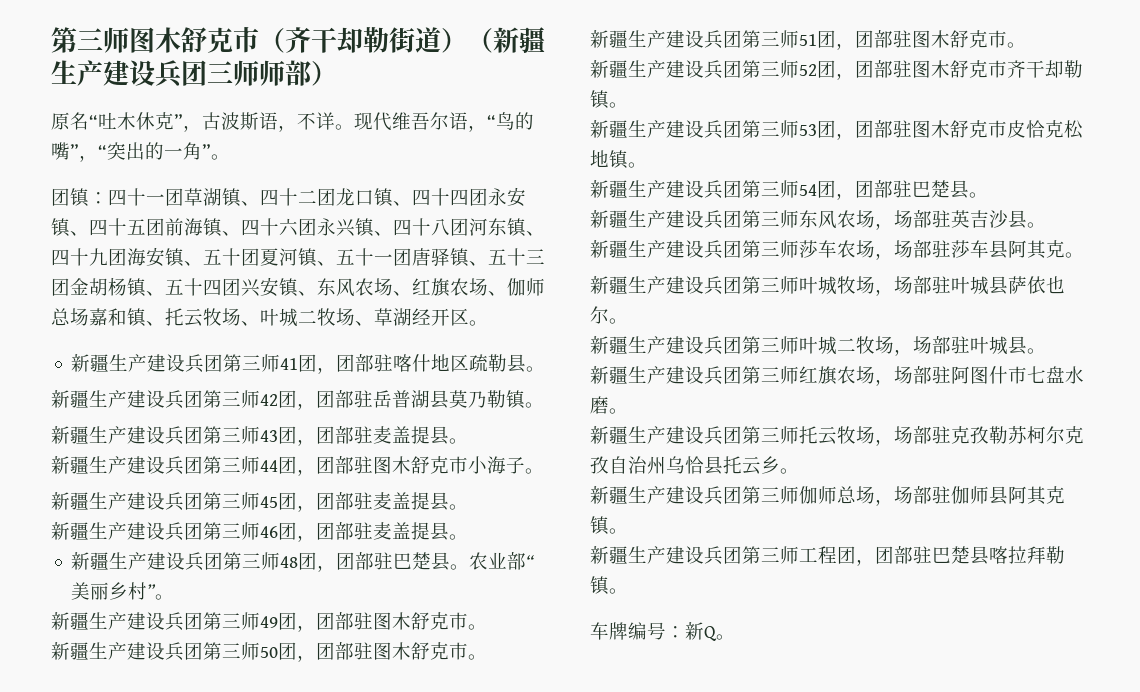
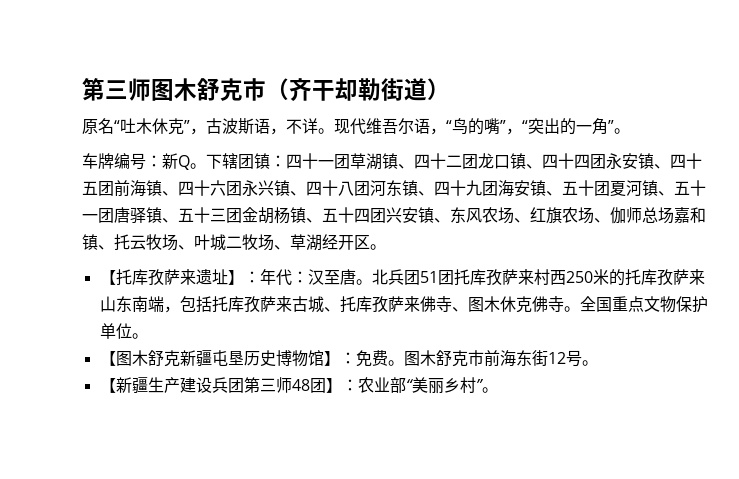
- 第三师图木舒克市（齐干却勒街道）（新疆生产建设兵团三师师部）
+ 第三师图木舒克市（齐干却勒街道）
- 团镇：
+ 车牌编号：新Q。下辖团镇：
- 新疆生产建设兵团第三师41团，团部驻喀什地区疏勒县。
- 新疆生产建设兵团第三师42团，团部驻岳普湖县莫乃勒镇。
- 新疆生产建设兵团第三师43团，团部驻麦盖提县。
- 新疆生产建设兵团第三师44团，团部驻图木舒克市小海子。
- 新疆生产建设兵团第三师45团，团部驻麦盖提县。
- 新疆生产建设兵团第三师46团，团部驻麦盖提县。
- 新疆生产建设兵团第三师48团，团部驻巴楚县。农业部“美丽乡村”。
+ 【托库孜萨来遗址】：年代：汉至唐。北兵团51团托库孜萨来村西250米的托库孜萨来山东南端，包括托库孜萨来古城、托库孜萨来佛寺、图木休克佛寺。全国重点文物保护单位。
+ 【图木舒克新疆屯垦历史博物馆】：免费。图木舒克市前海东街12号。
+ 【新疆生产建设兵团第三师48团】：农业部“美丽乡村”。
- 新疆生产建设兵团第三师49团，团部驻图木舒克市。
- 新疆生产建设兵团第三师50团，团部驻图木舒克市。
- 新疆生产建设兵团第三师51团，团部驻图木舒克市。
- 新疆生产建设兵团第三师52团，团部驻图木舒克市齐干却勒镇。
- 新疆生产建设兵团第三师53团，团部驻图木舒克市皮恰克松地镇。
- 新疆生产建设兵团第三师54团，团部驻巴楚县。
- 新疆生产建设兵团第三师东风农场，场部驻英吉沙县。
- 新疆生产建设兵团第三师莎车农场，场部驻莎车县阿其克。
- 新疆生产建设兵团第三师叶城牧场，场部驻叶城县萨依也尔。
- 新疆生产建设兵团第三师叶城二牧场，场部驻叶城县。
- 新疆生产建设兵团第三师红旗农场，场部驻阿图什市七盘水磨。
- 新疆生产建设兵团第三师托云牧场，场部驻克孜勒苏柯尔克孜自治州乌恰县托云乡。
- 新疆生产建设兵团第三师伽师总场，场部驻伽师县阿其克镇。
- 新疆生产建设兵团第三师工程团，团部驻巴楚县喀拉拜勒镇。
- 车牌编号：新Q。

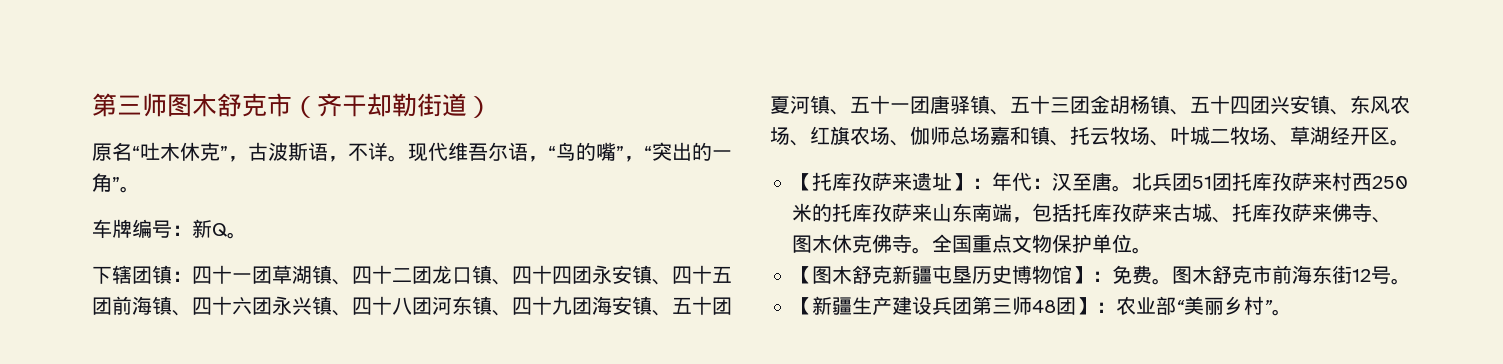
- 新Q。下辖团镇：
+ 新Q。
+ 下辖团镇：

